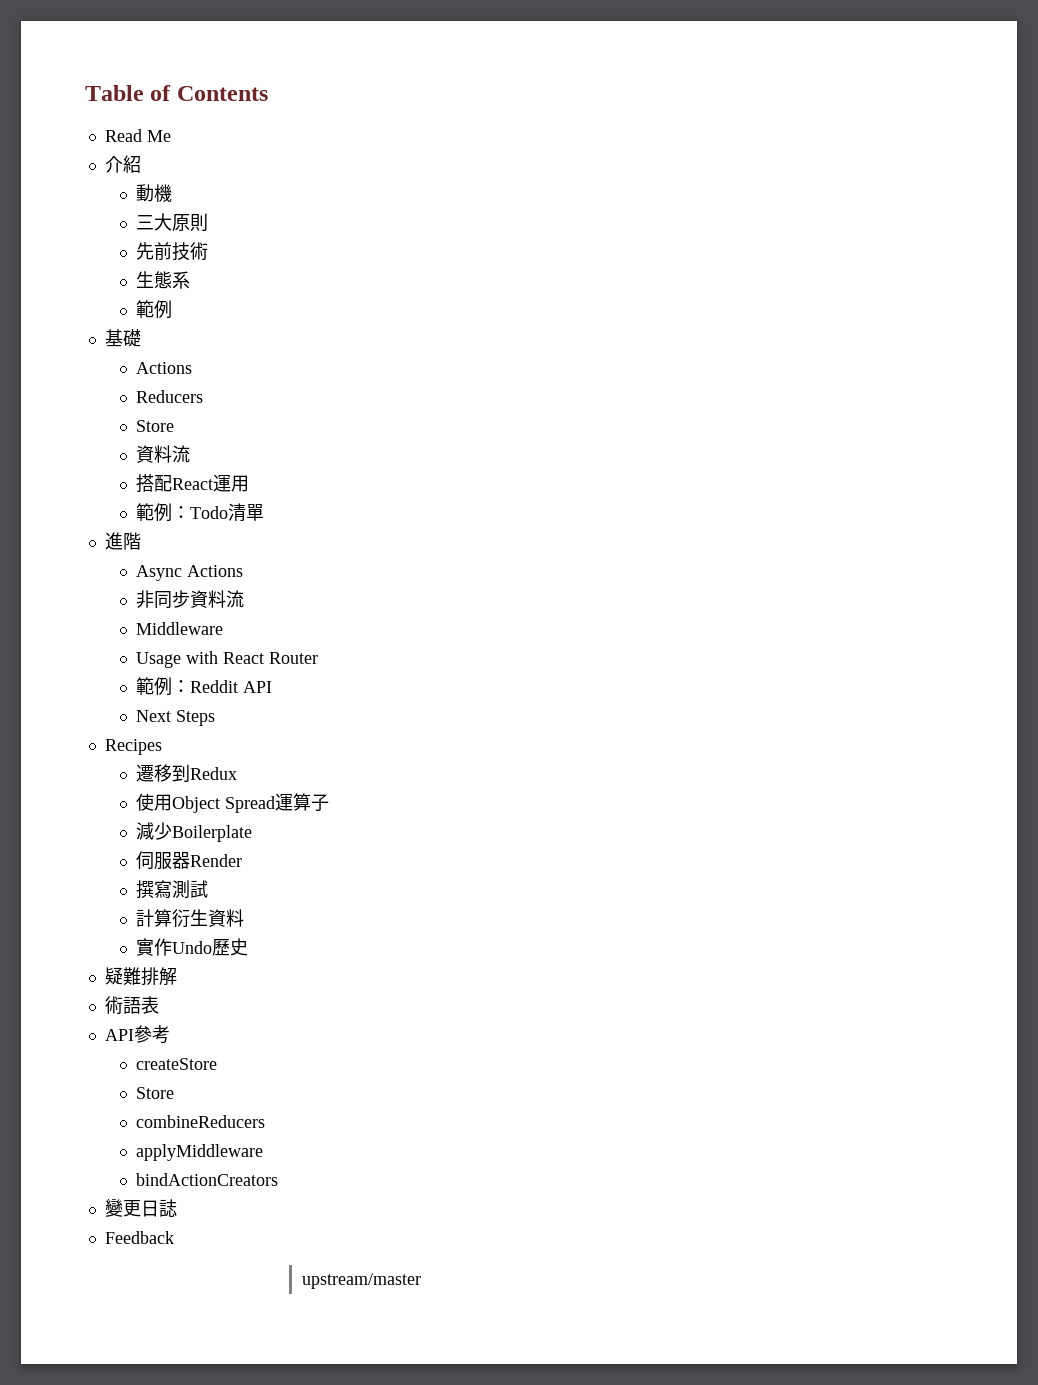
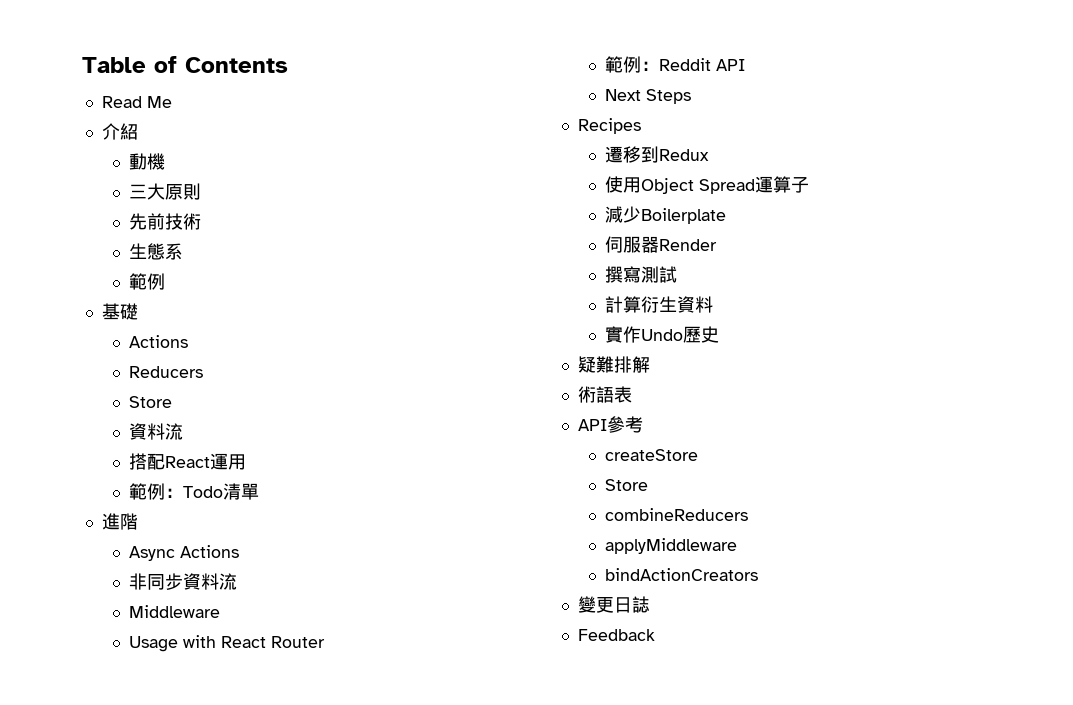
- upstream/master

